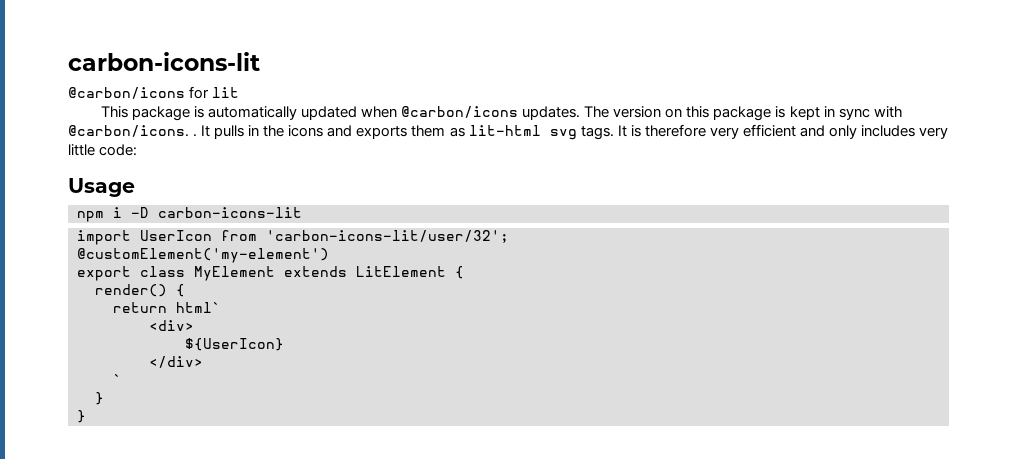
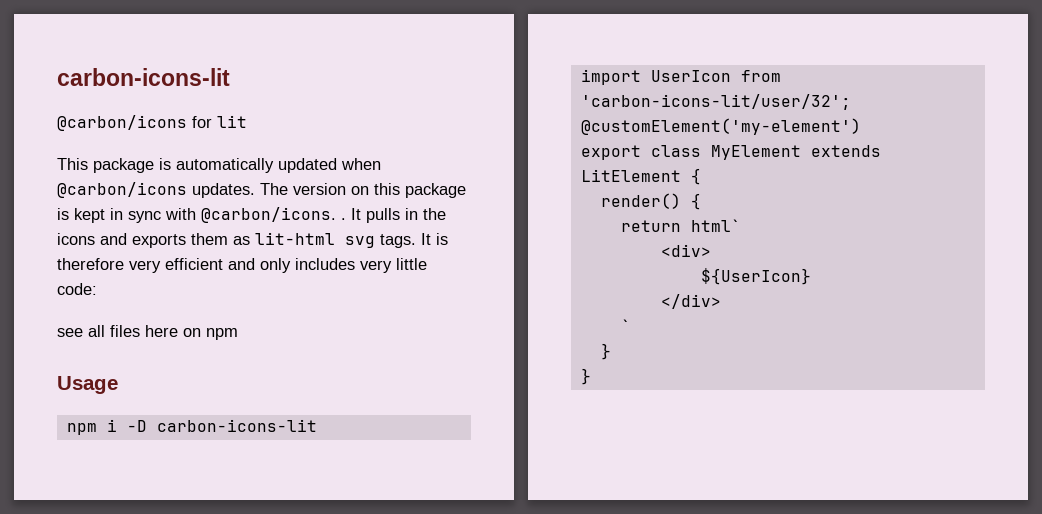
+ see all files here on npm

